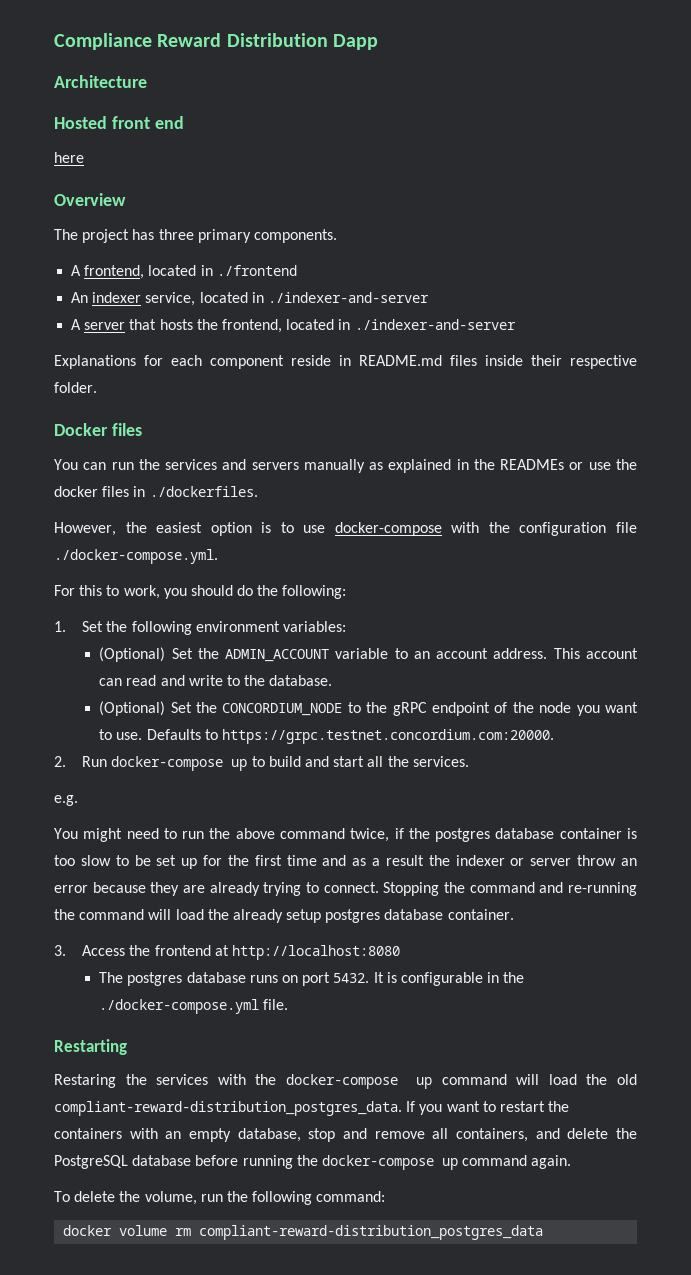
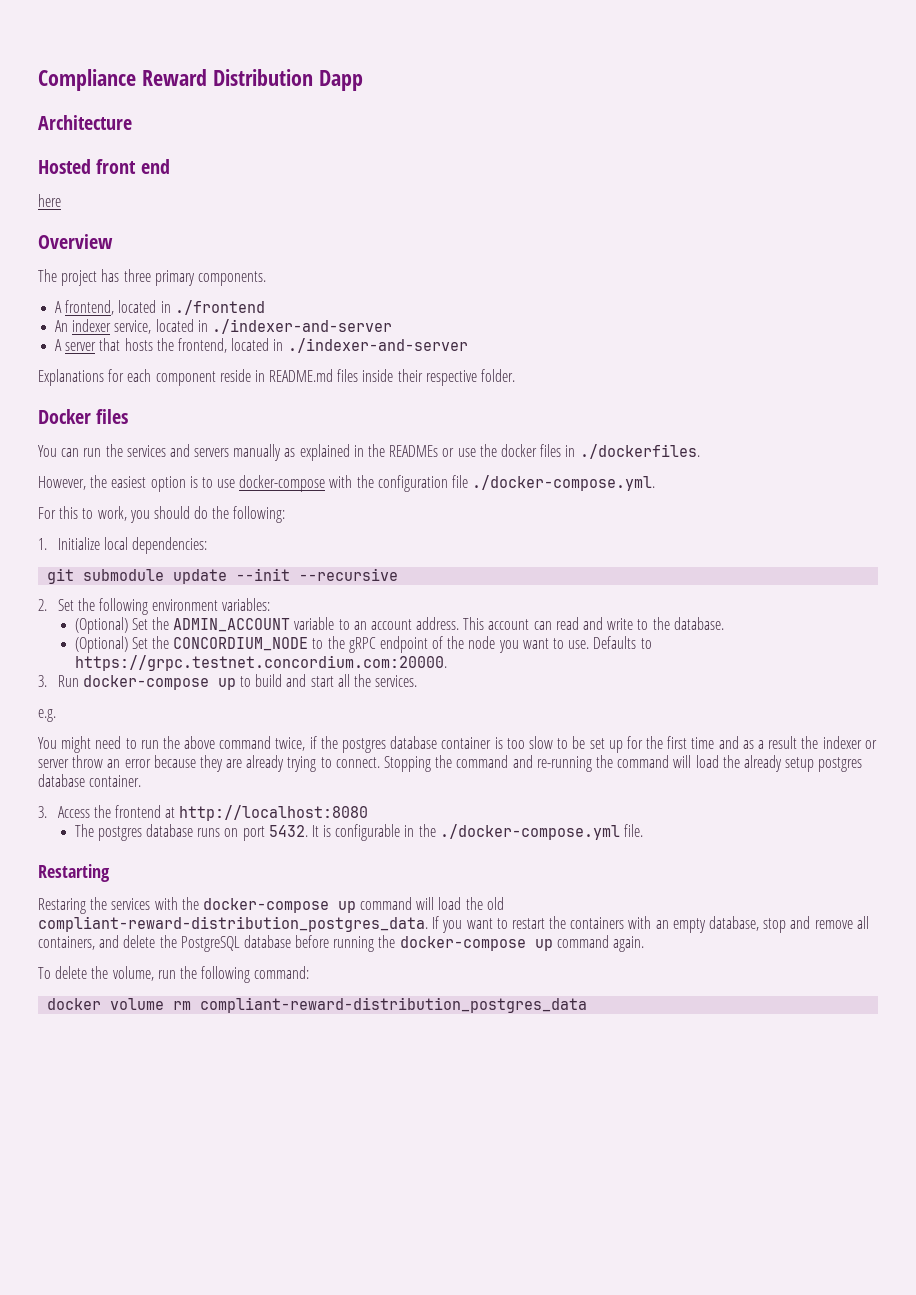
- 1. Set the following environment variables:
+ 1. Initialize local dependencies:
+ git submodule update --init --recursive
+ 2. Set the following environment variables:
- 2. Run docker-compose up to build and start all the services.
+ 3. Run docker-compose up to build and start all the services.

